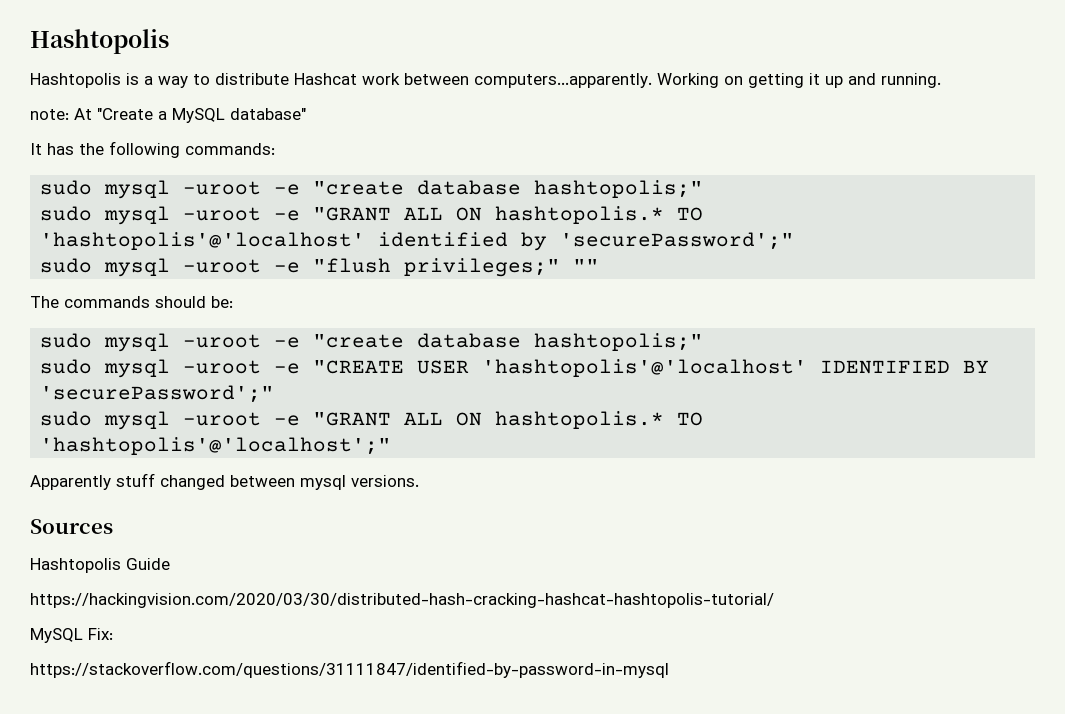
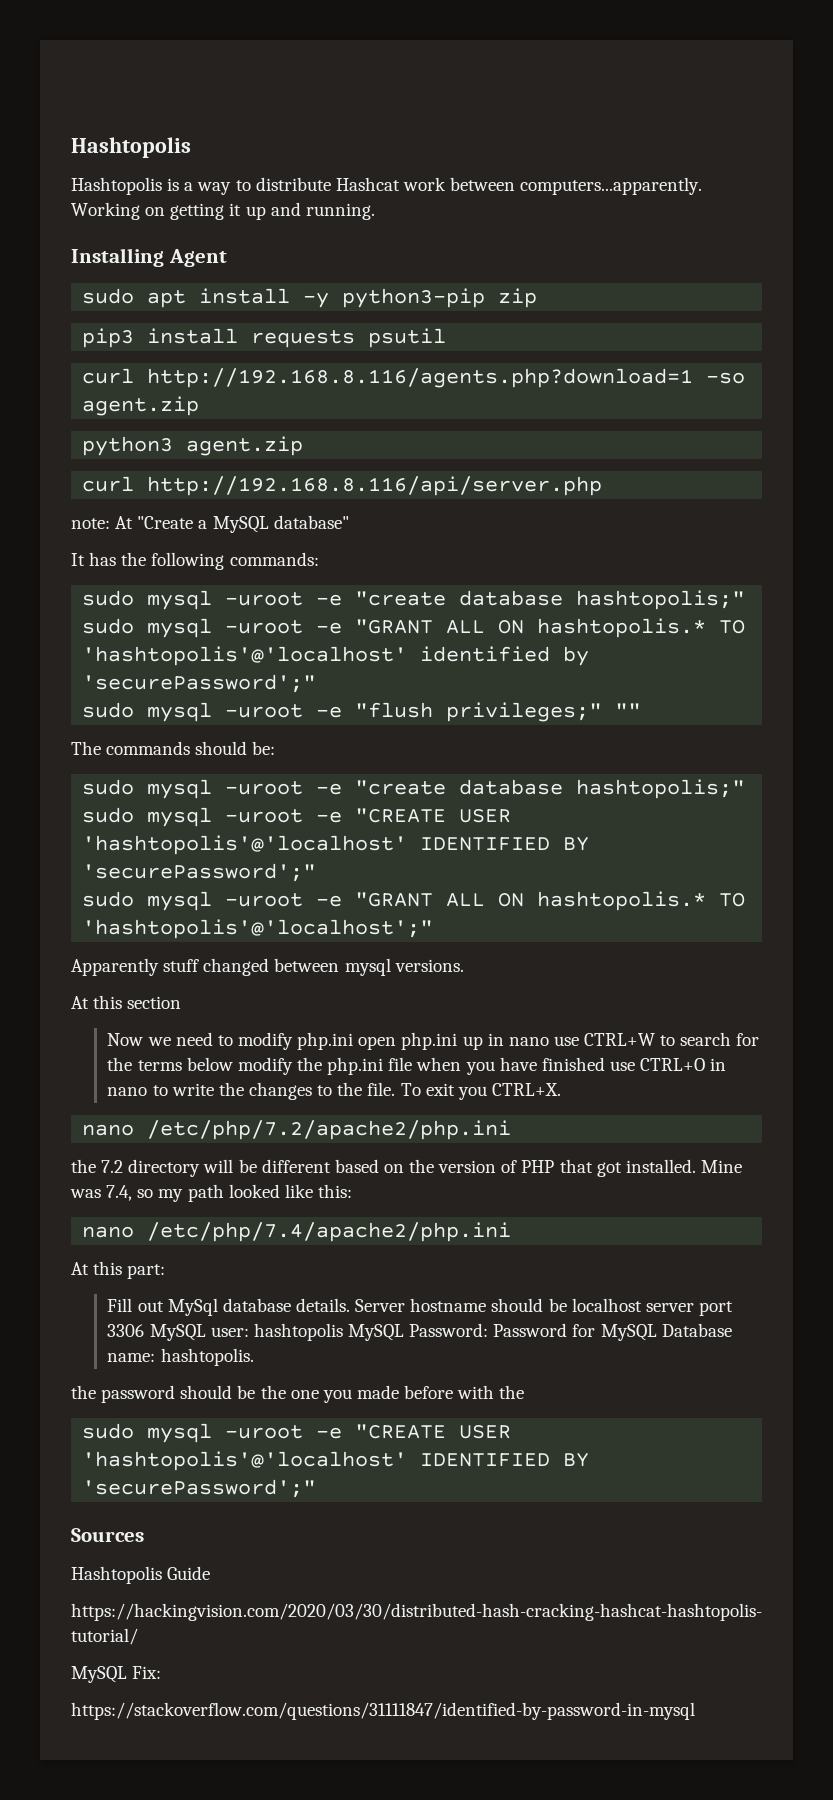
+ Installing Agent
+ sudo apt install -y python3-pip zip
+ pip3 install requests psutil
+ curl http://192.168.8.116/agents.php?download=1 -so agent.zip
+ python3 agent.zip
+ curl http://192.168.8.116/api/server.php
+ At this section
+ Now we need to modify php.ini open php.ini up in nano use CTRL+W to search for the terms below modify the php.ini file when you have finished use CTRL+O in nano to write the changes to the file. To exit you CTRL+X.
+ nano /etc/php/7.2/apache2/php.ini
+ the 7.2 directory will be different based on the version of PHP that got installed. Mine was 7.4, so my path looked like this:
+ nano /etc/php/7.4/apache2/php.ini
+ At this part:
+ Fill out MySql database details. Server hostname should be localhost server port 3306 MySQL user: hashtopolis MySQL Password: Password for MySQL Database name: hashtopolis.
+ the password should be the one you made before with the
+ sudo mysql -uroot -e "CREATE USER 'hashtopolis'@'localhost' IDENTIFIED BY 'securePassword';"

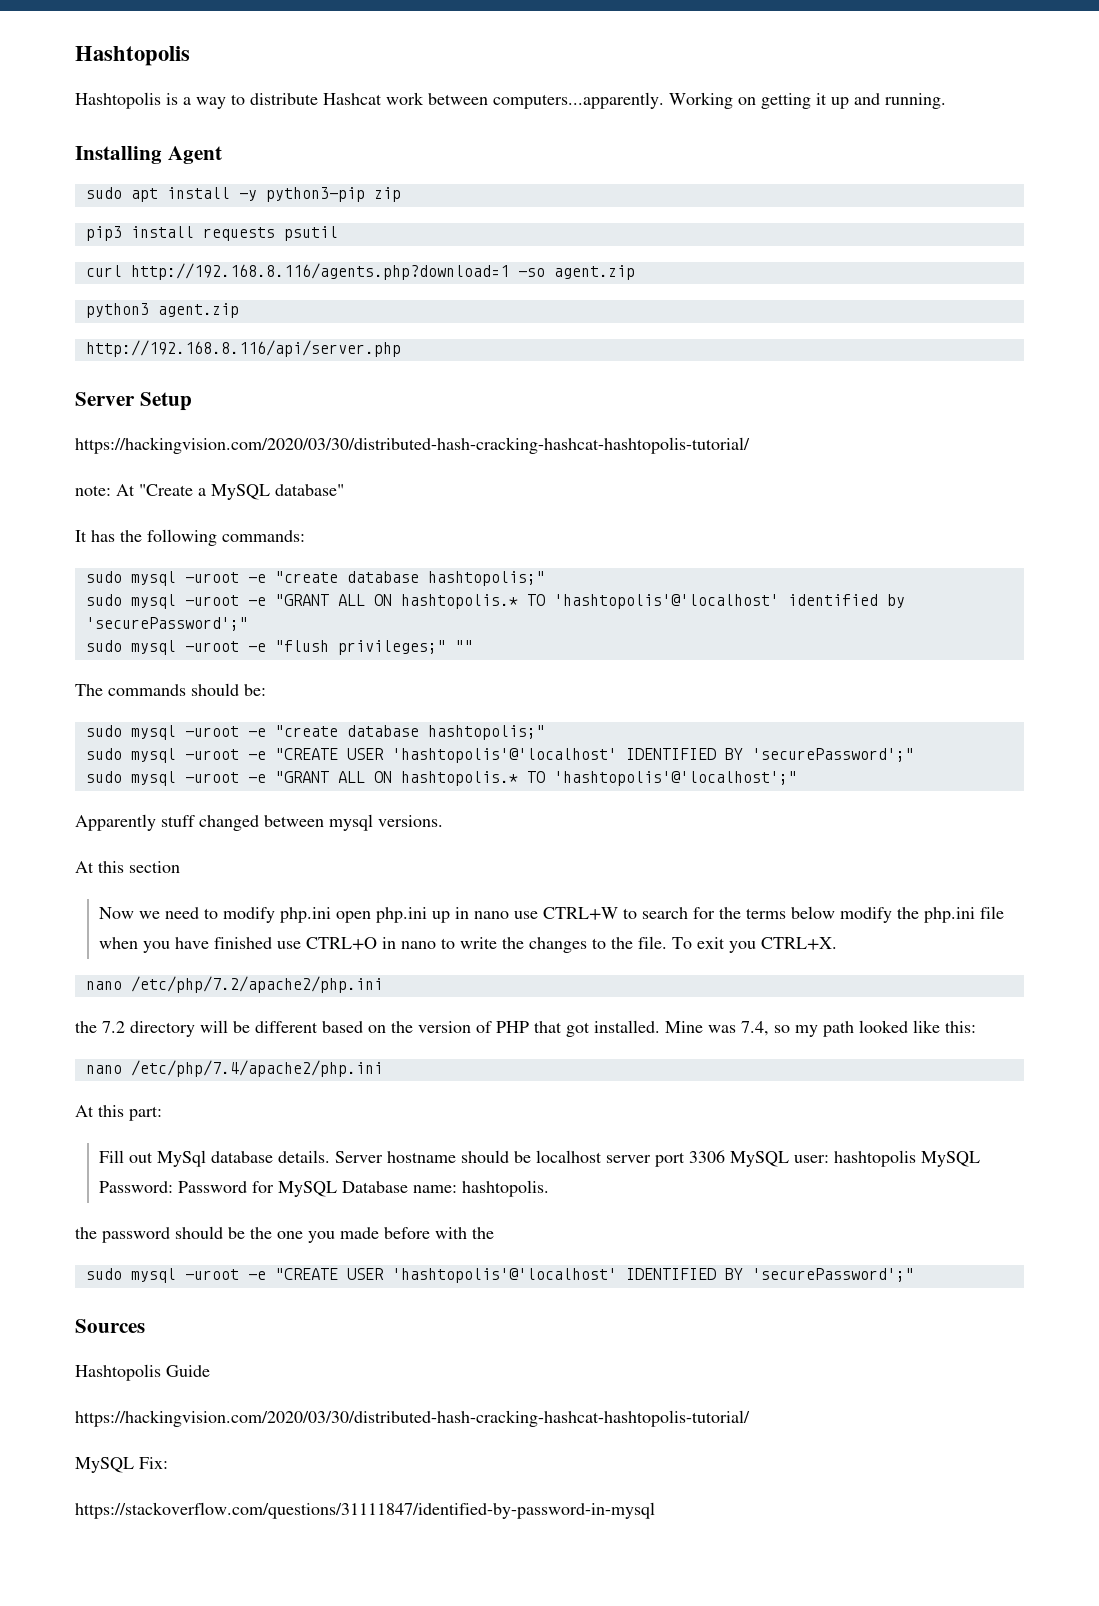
- curl http://192.168.8.116/api/server.php
+ http://192.168.8.116/api/server.php
+ Server Setup
+ https://hackingvision.com/2020/03/30/distributed-hash-cracking-hashcat-hashtopolis-tutorial/

